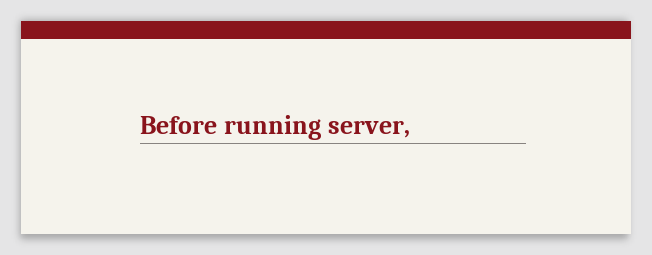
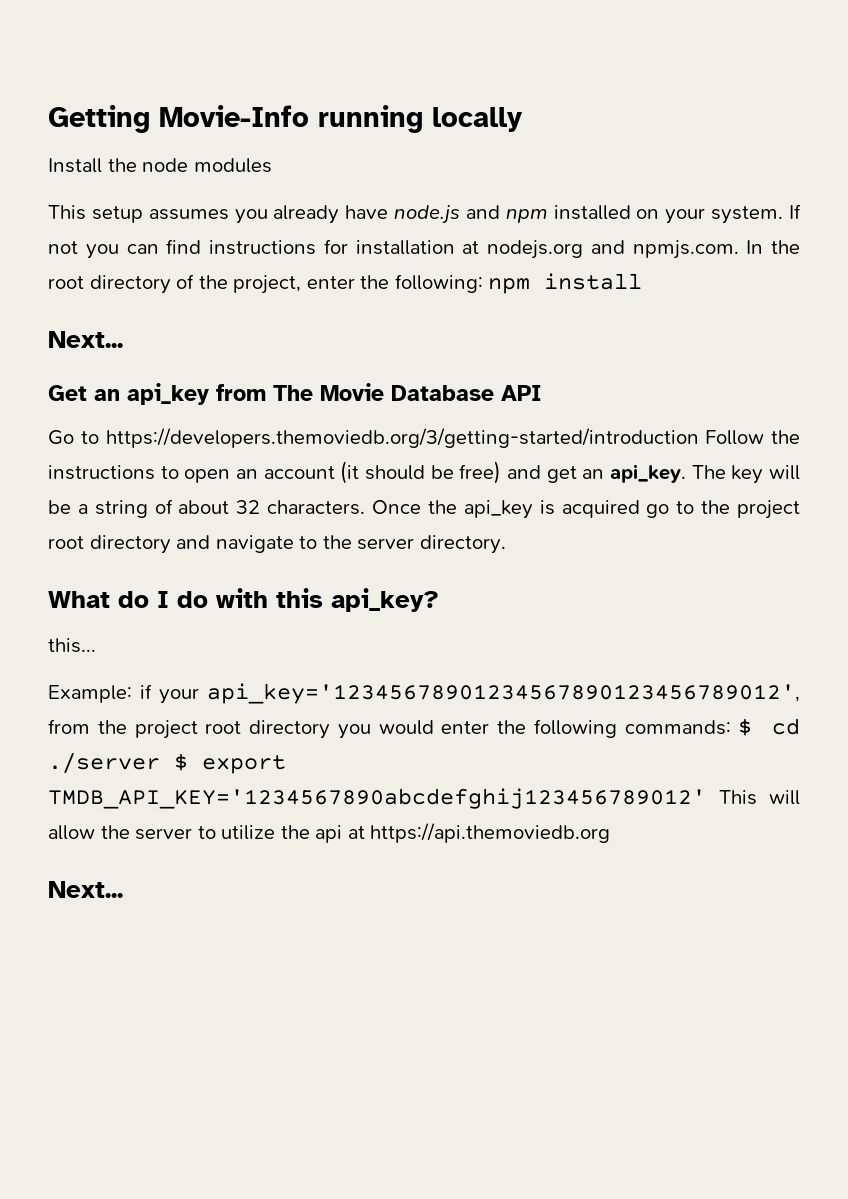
- Before running server,
+ Getting Movie-Info running locally
+ Install the node modules
+ This setup assumes you already have node.js and npm installed on your system. If not you can find instructions for installation at nodejs.org and npmjs.com. In the root directory of the project, enter the following: npm install
+ Next...
+ Get an api_key from The Movie Database API
+ Go to https://developers.themoviedb.org/3/getting-started/introduction Follow the instructions to open an account (it should be free) and get an api_key. The key will be a string of about 32 characters. Once the api_key is acquired go to the project root directory and navigate to the server directory.
+ What do I do with this api_key?
+ this...
+ Example: if your api_key='12345678901234567890123456789012', from the project root directory you would enter the following commands: $ cd ./server $ export TMDB_API_KEY='1234567890abcdefghij123456789012' This will allow the server to utilize the api at https://api.themoviedb.org
+ Next...

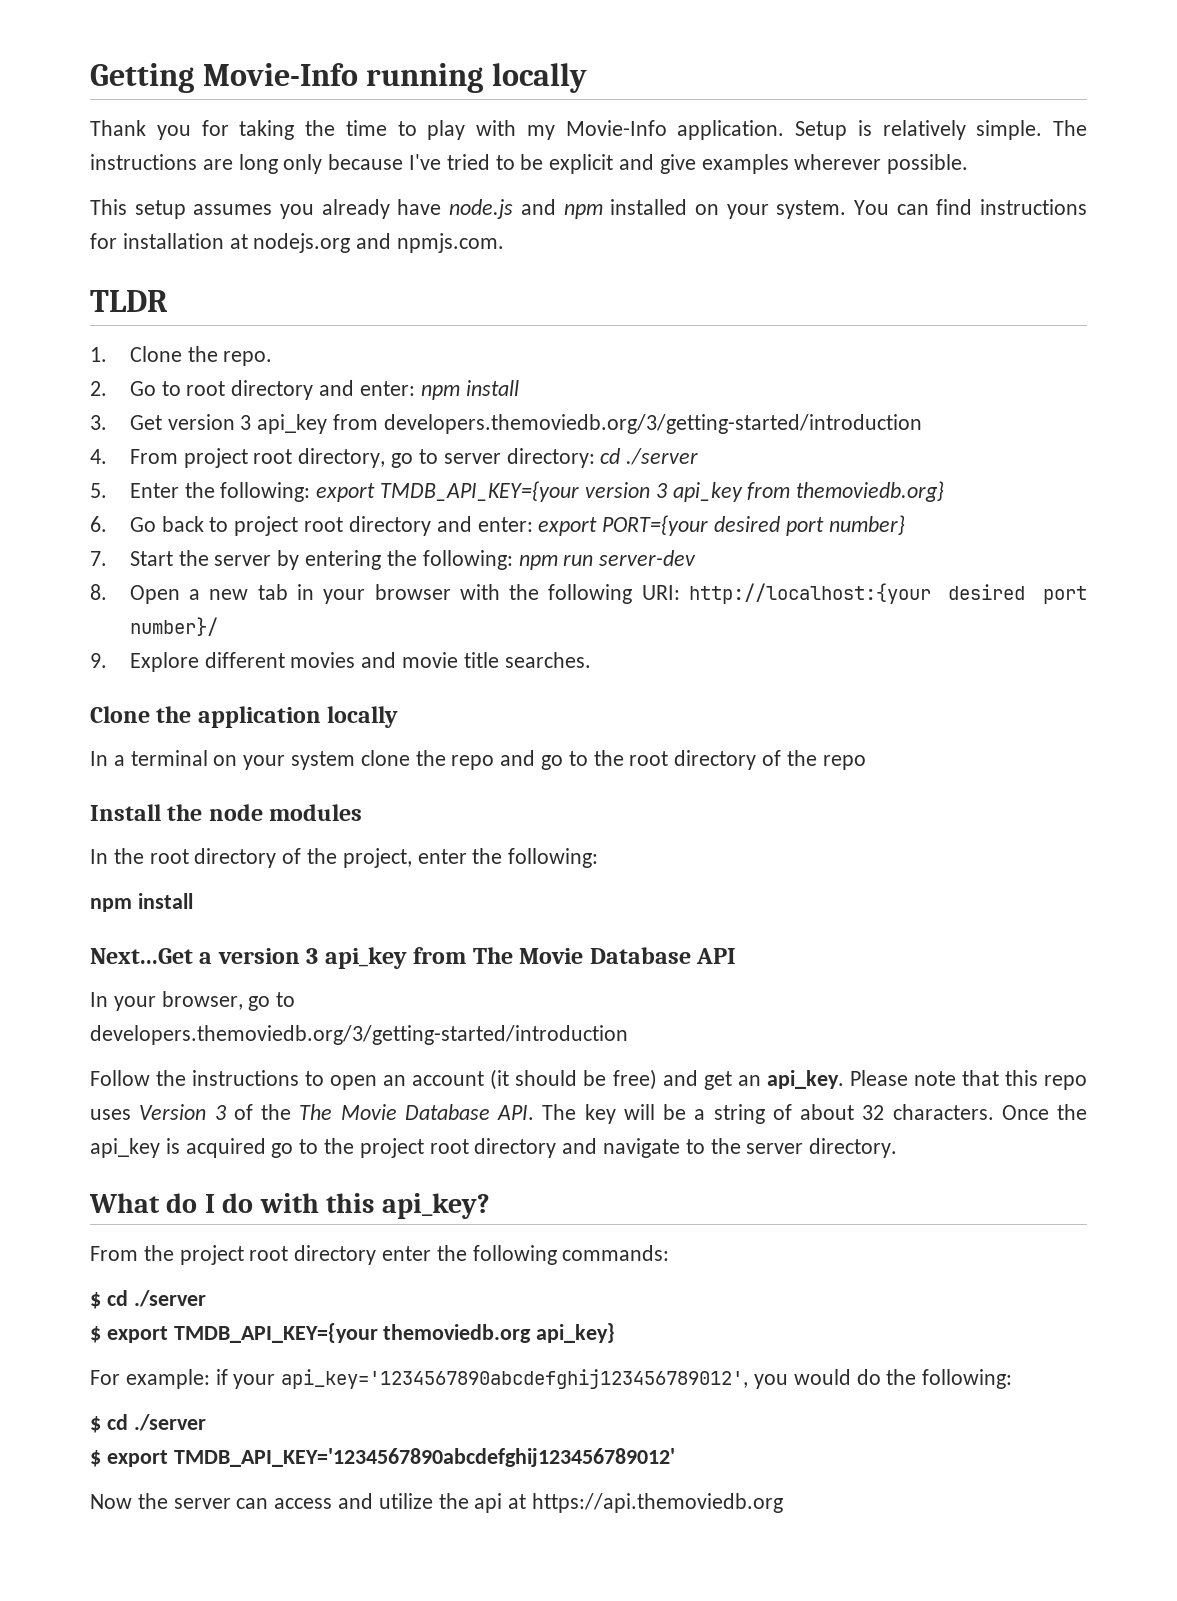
- Install the node modules
+ Thank you for taking the time to play with my Movie-Info application. Setup is relatively simple. The instructions are long only because I've tried to be explicit and give examples wherever possible.
- If not you can find instructions for installation at nodejs.org and npmjs.com. In the root directory of the project, enter the following: npm install
- Next...
- Get an api_key from The Movie Database API
+ You can find instructions for installation at nodejs.org and npmjs.com.
+ TLDR
+ 1. Clone the repo.
+ 2. Go to root directory and enter: npm install
+ 3. Get version 3 api_key from developers.themoviedb.org/3/getting-started/introduction
+ 4. From project root directory, go to server directory: cd ./server
+ 5. Enter the following: export TMDB_API_KEY={your version 3 api_key from themoviedb.org}
+ 6. Go back to project root directory and enter: export PORT={your desired port number}
+ 7. Start the server by entering the following: npm run server-dev
+ 8. Open a new tab in your browser with the following URI: http://localhost:{your desired port number}/
+ 9. Explore different movies and movie title searches.
+ Clone the application locally
+ In a terminal on your system clone the repo and go to the root directory of the repo
+ Install the node modules
+ In the root directory of the project, enter the following:
+ npm install
+ Next...Get a version 3 api_key from The Movie Database API
- Go to https://developers.themoviedb.org/3/getting-started/introduction Follow the instructions to open an account (it should be free) and get an api_key.
+ In your browser, go to
+ developers.themoviedb.org/3/getting-started/introduction
+ Follow the instructions to open an account (it should be free) and get an api_key.
- The key will be a string of about 32 characters.
+ Please note that this repo uses Version 3 of the The Movie Database API. The key will be a string of about 32 characters.
- this...
- Example: if your api_key='12345678901234567890123456789012', from the project root directory you would enter the following commands: $ cd ./server $ export TMDB_API_KEY='1234567890abcdefghij123456789012' This will allow the server to utilize the api at https://api.themoviedb.org
- Next...
+ From the project root directory enter the following commands:
+ $ cd ./server
+ $ export TMDB_API_KEY={your themoviedb.org api_key}
+ For example: if your api_key='1234567890abcdefghij123456789012', you would do the following:
+ $ cd ./server
+ $ export TMDB_API_KEY='1234567890abcdefghij123456789012'
+ Now the server can access and utilize the api at https://api.themoviedb.org

